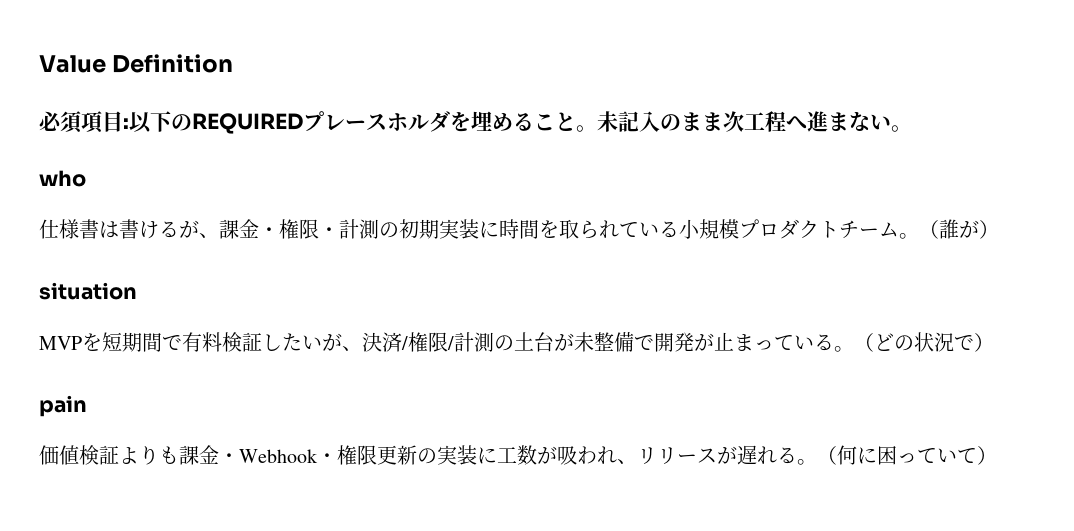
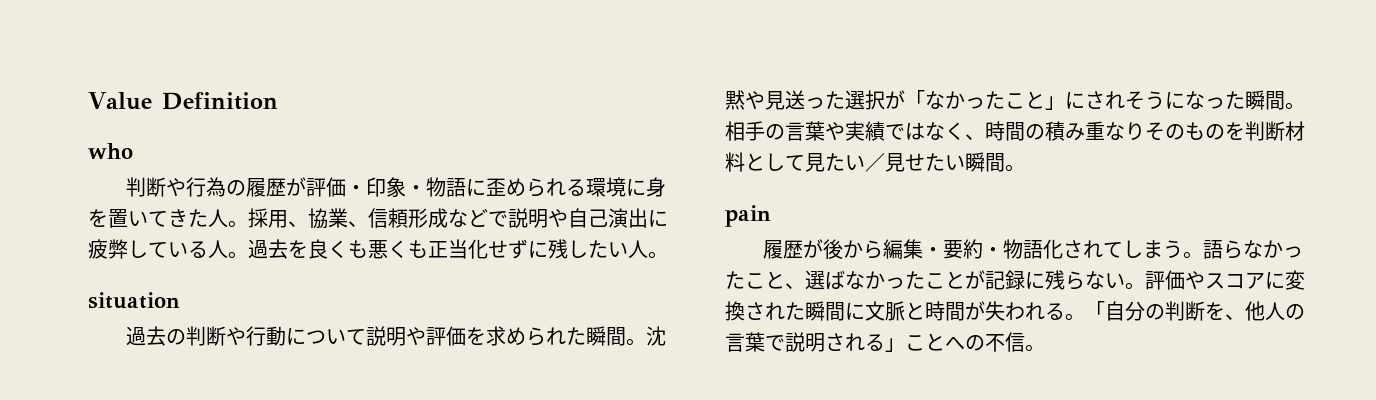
- 必須項目:以下のREQUIREDプレースホルダを埋めること。未記入のまま次工程へ進まない。
  who
- 仕様書は書けるが、課金・権限・計測の初期実装に時間を取られている小規模プロダクトチーム。（誰が）
+ 判断や行為の履歴が評価・印象・物語に歪められる環境に身を置いてきた人。採用、協業、信頼形成などで説明や自己演出に疲弊している人。過去を良くも悪くも正当化せずに残したい人。
  situation
- MVPを短期間で有料検証したいが、決済/権限/計測の土台が未整備で開発が止まっている。（どの状況で）
+ 過去の判断や行動について説明や評価を求められた瞬間。沈黙や見送った選択が「なかったこと」にされそうになった瞬間。相手の言葉や実績ではなく、時間の積み重なりそのものを判断材料として見たい／見せたい瞬間。
  pain
- 価値検証よりも課金・Webhook・権限更新の実装に工数が吸われ、リリースが遅れる。（何に困っていて）
+ 履歴が後から編集・要約・物語化されてしまう。語らなかったこと、選ばなかったことが記録に残らない。評価やスコアに変換された瞬間に文脈と時間が失われる。「自分の判断を、他人の言葉で説明される」ことへの不信。

